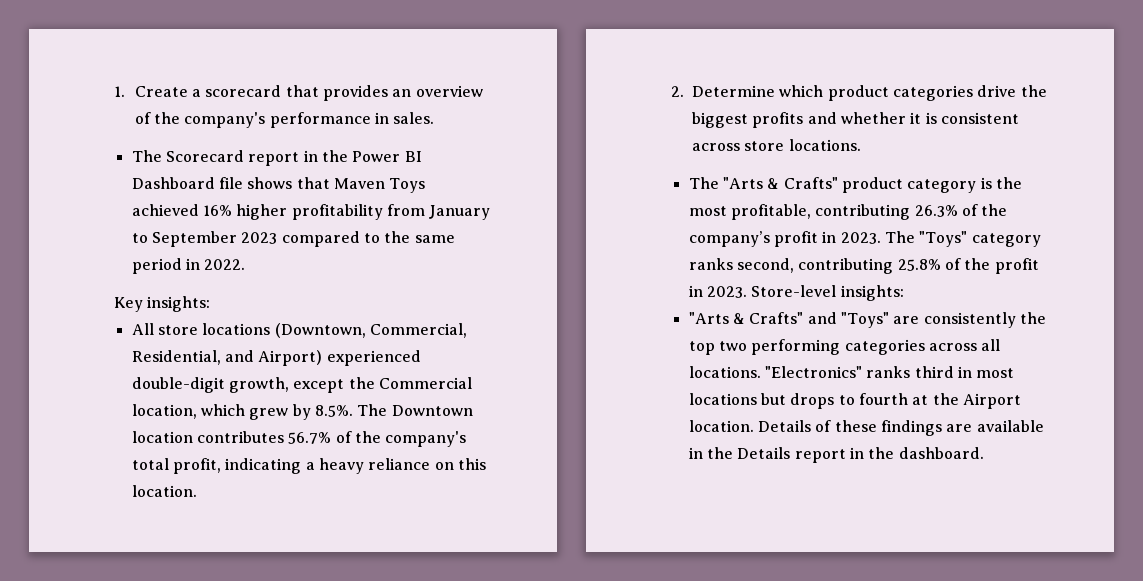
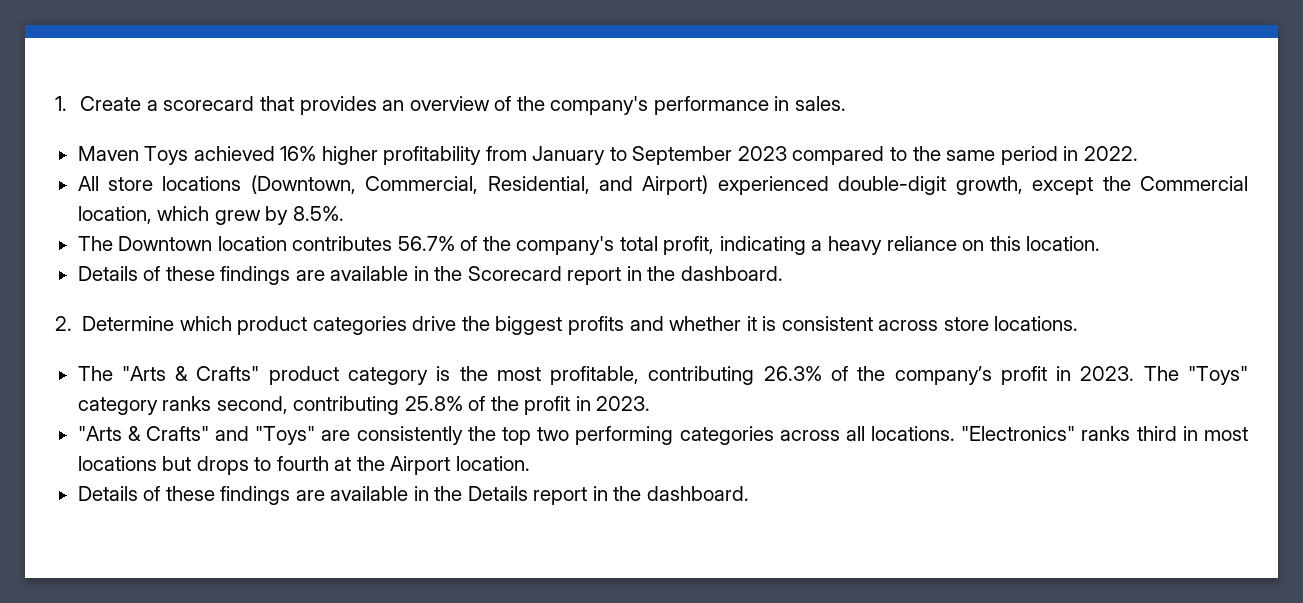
- The Scorecard report in the Power BI Dashboard file shows that Maven Toys achieved 16% higher profitability from January to September 2023 compared to the same period in 2022.
+ Maven Toys achieved 16% higher profitability from January to September 2023 compared to the same period in 2022.
- Key insights:
- All store locations (Downtown, Commercial, Residential, and Airport) experienced double-digit growth, except the Commercial location, which grew by 8.5%. The Downtown location contributes 56.7% of the company's total profit, indicating a heavy reliance on this location.
+ All store locations (Downtown, Commercial, Residential, and Airport) experienced double-digit growth, except the Commercial location, which grew by 8.5%.
+ The Downtown location contributes 56.7% of the company's total profit, indicating a heavy reliance on this location.
+ Details of these findings are available in the Scorecard report in the dashboard.
- Store-level insights:
- "Electronics" ranks third in most locations but drops to fourth at the Airport location. Details of these findings are available in the Details report in the dashboard.
+ "Electronics" ranks third in most locations but drops to fourth at the Airport location.
+ Details of these findings are available in the Details report in the dashboard.

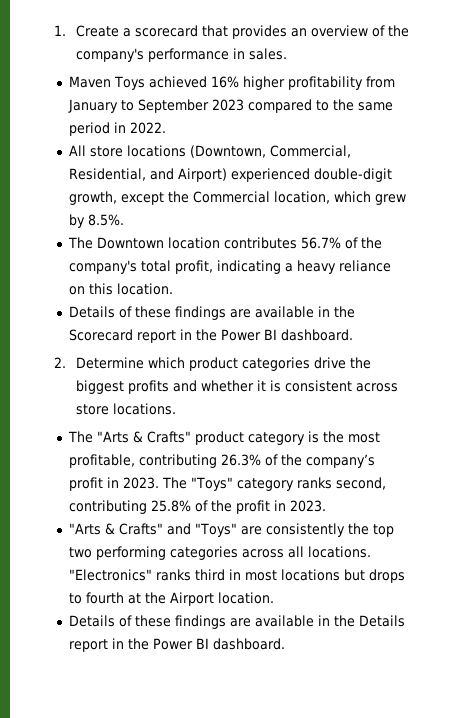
- Details of these findings are available in the Scorecard report in the dashboard.
+ Details of these findings are available in the Scorecard report in the Power BI dashboard.
- Details of these findings are available in the Details report in the dashboard.
+ Details of these findings are available in the Details report in the Power BI dashboard.

